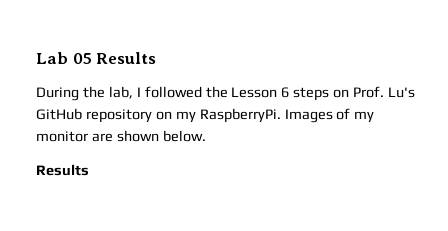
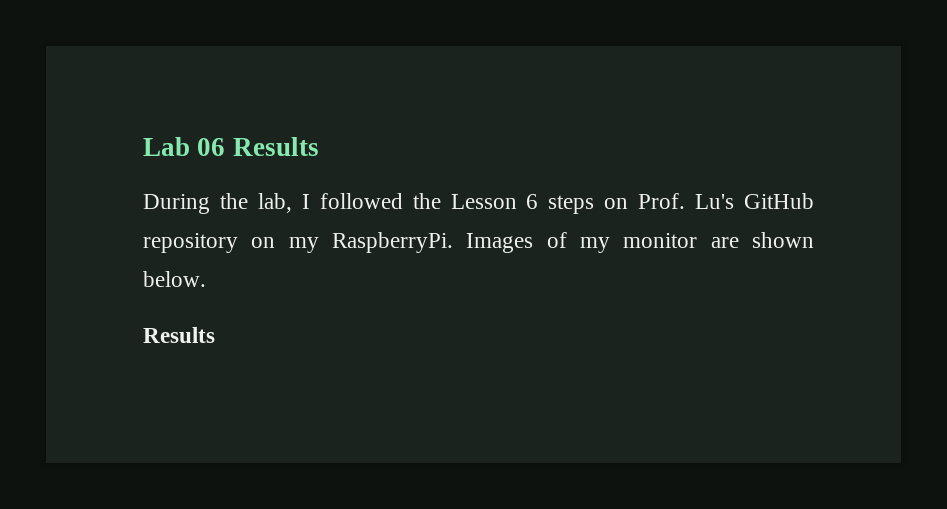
- Lab 05 Results
+ Lab 06 Results

